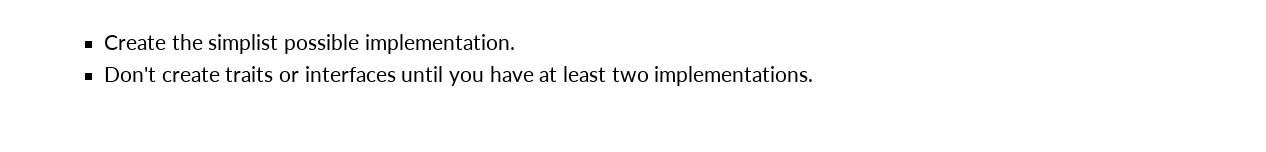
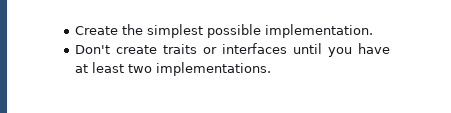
- Create the simplist possible implementation.
+ Create the simplest possible implementation.

